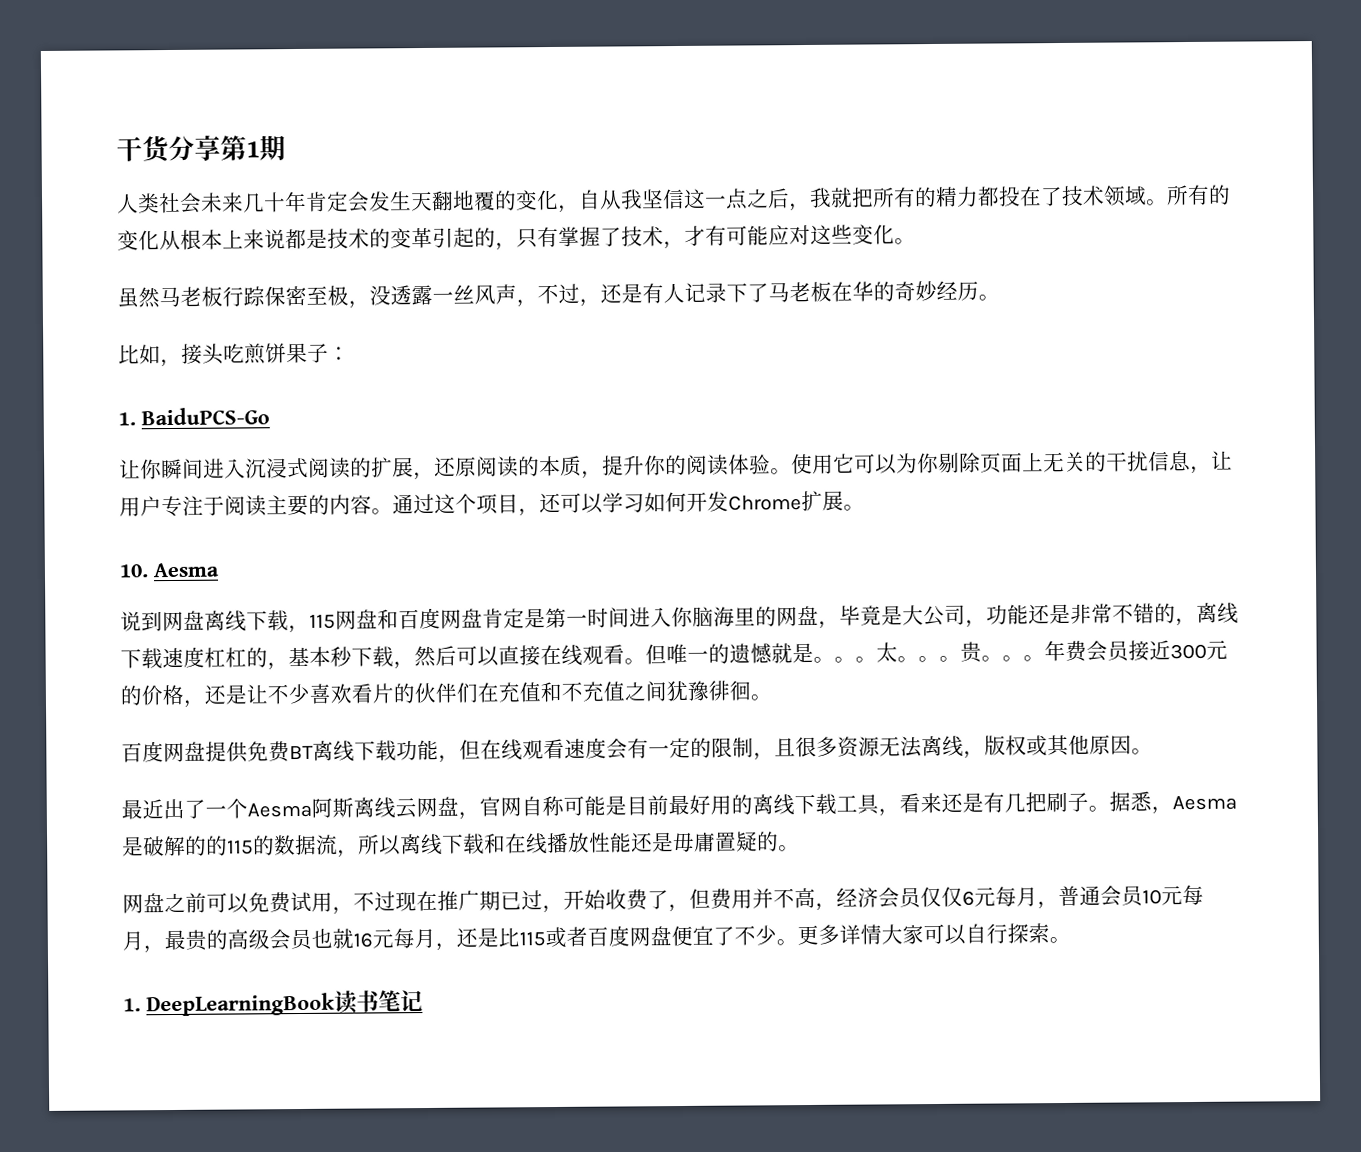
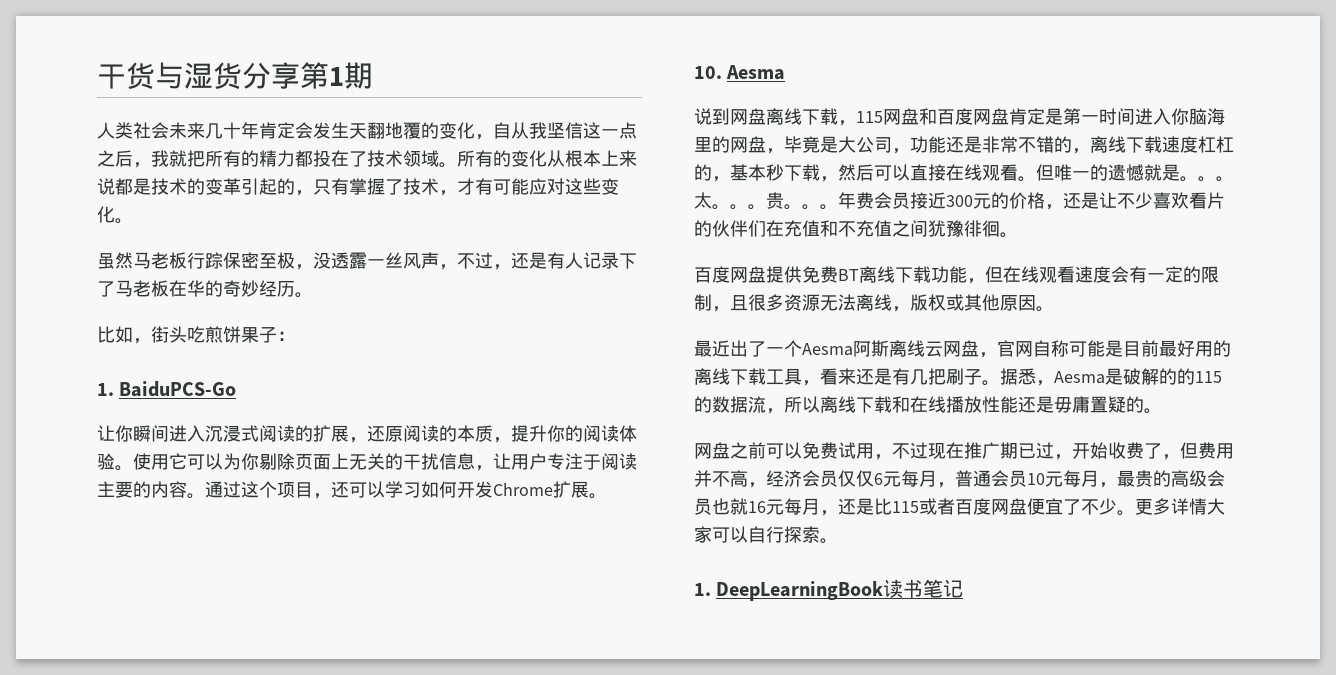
- 干货分享第1期
+ 干货与湿货分享第1期
- 比如，接头吃煎饼果子：
+ 比如，街头吃煎饼果子：

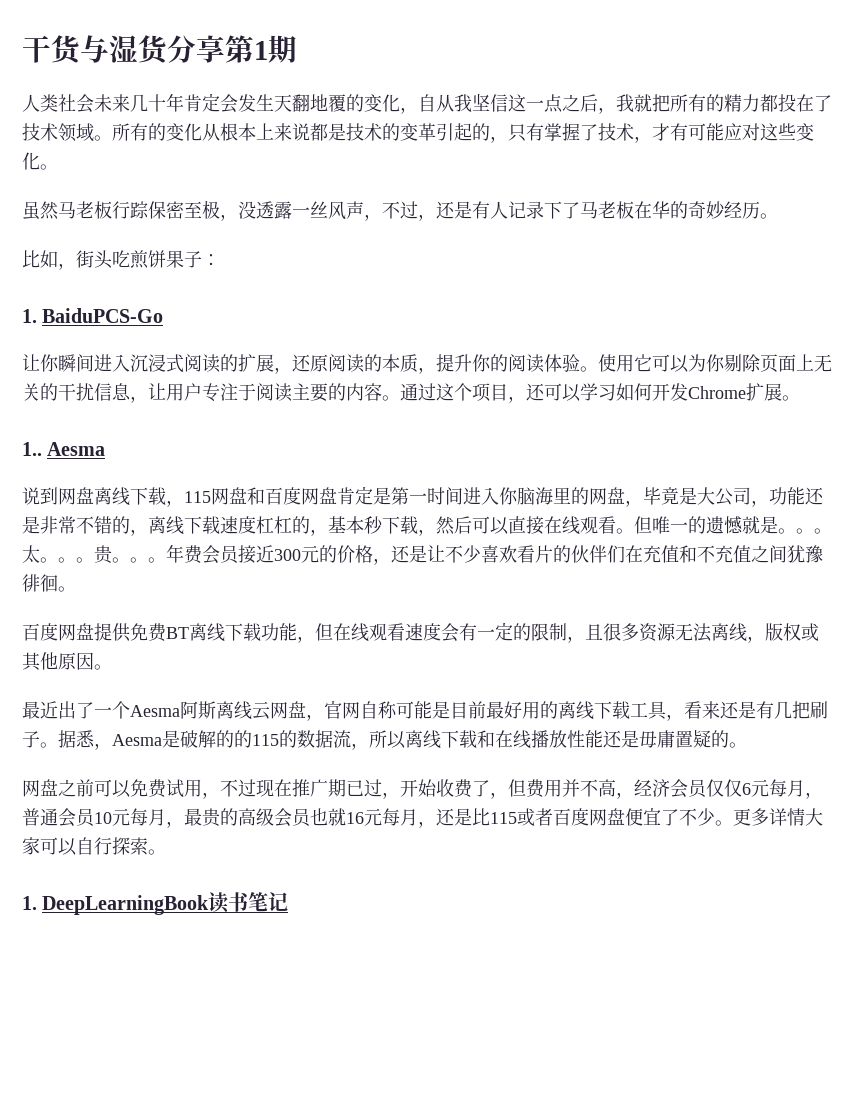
- 10. Aesma
+ 1.. Aesma

